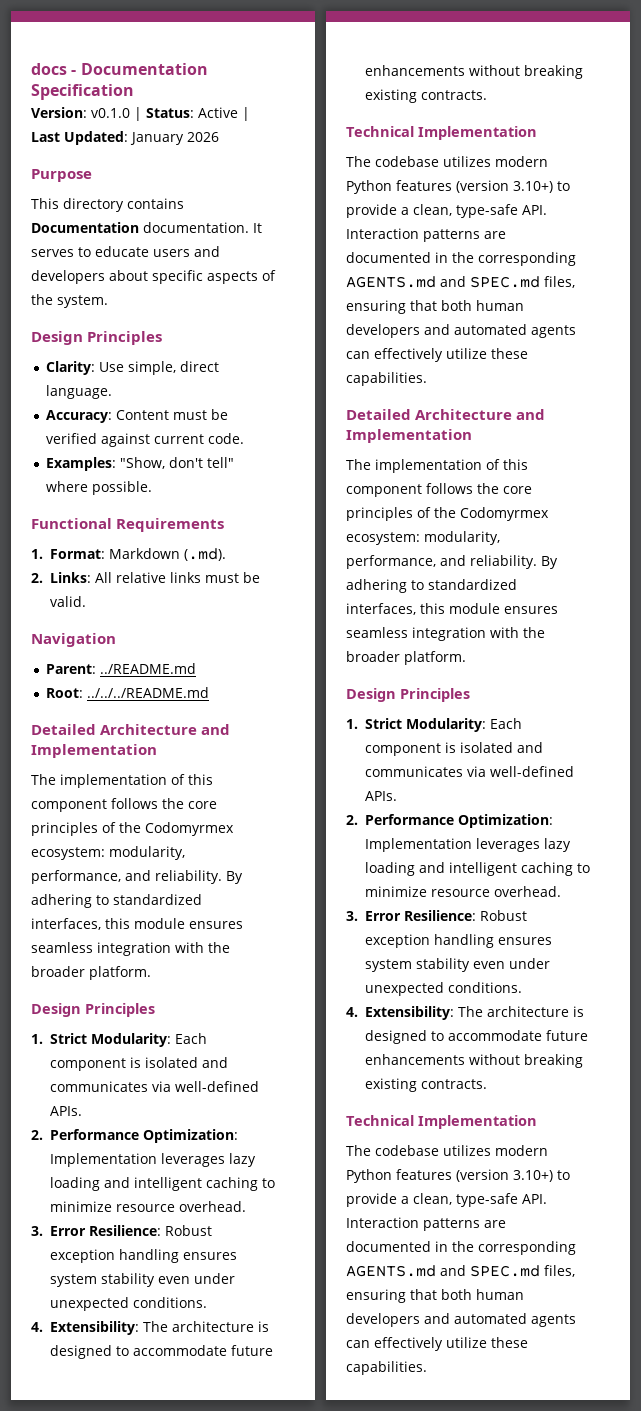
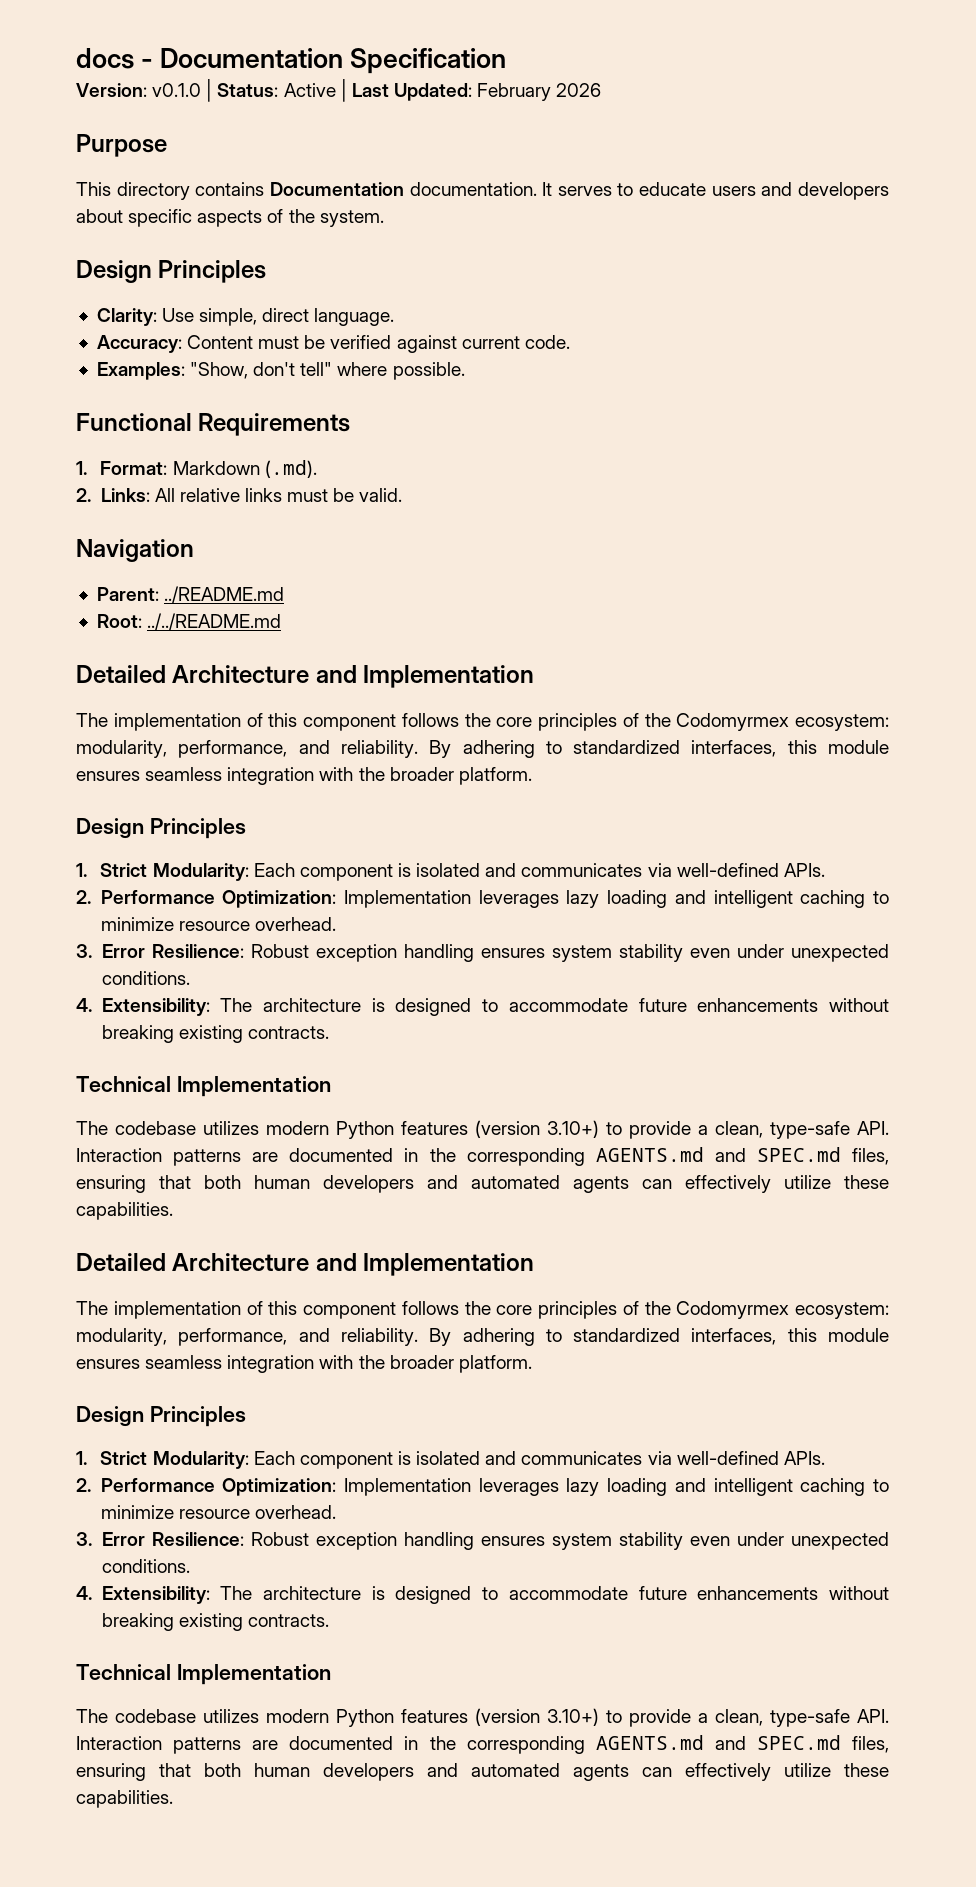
- Version: v0.1.0 | Status: Active | Last Updated: January 2026
+ Version: v0.1.0 | Status: Active | Last Updated: February 2026
- Root: ../../../README.md
+ Root: ../../README.md

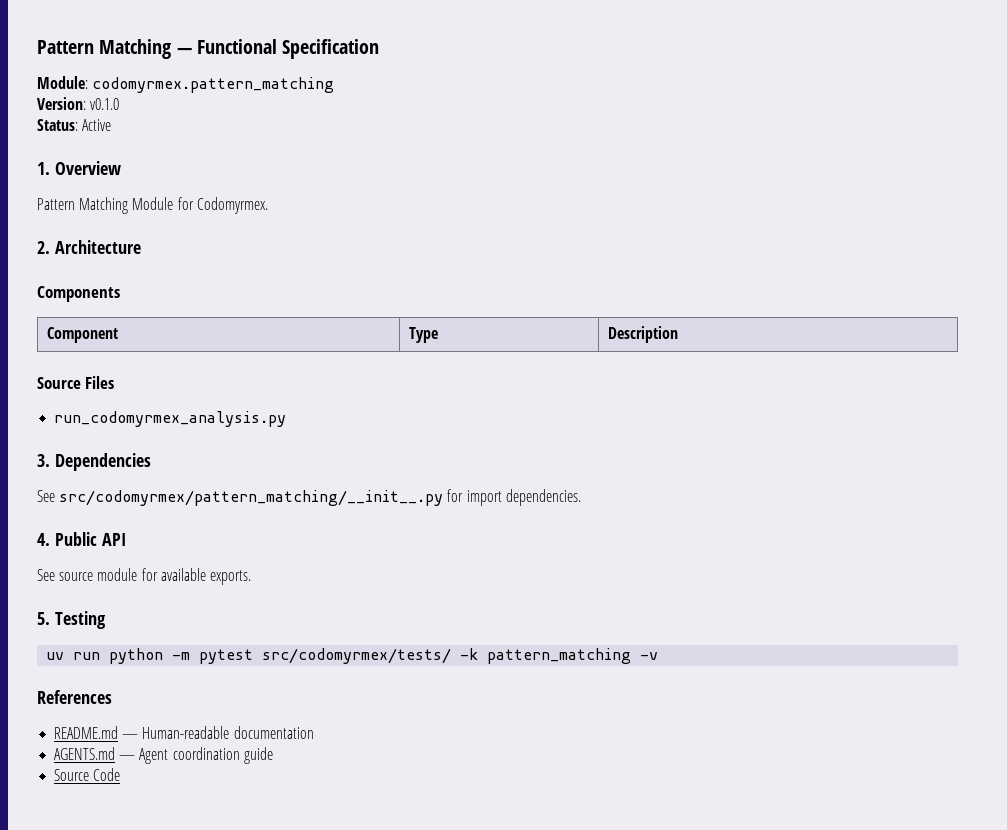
- docs - Documentation Specification
+ Pattern Matching — Functional Specification
+ Module: codomyrmex.pattern_matching
- Version: v0.1.0 | Status: Active | Last Updated: February 2026
- Purpose
- This directory contains Documentation documentation. It serves to educate users and developers about specific aspects of the system.
- Design Principles
- Clarity: Use simple, direct language.
- Accuracy: Content must be verified against current code.
- Examples: "Show, don't tell" where possible.
- Functional Requirements
- 1. Format: Markdown (.md).
- 2. Links: All relative links must be valid.
- Navigation
- Parent: ../README.md
- Root: ../../README.md
- Detailed Architecture and Implementation
- The implementation of this component follows the core principles of the Codomyrmex ecosystem: modularity, performance, and reliability. By adhering to standardized interfaces, this module ensures seamless integration with the broader platform.
- Design Principles
- 1. Strict Modularity: Each component is isolated and communicates via well-defined APIs.
- 2. Performance Optimization: Implementation leverages lazy loading and intelligent caching to minimize resource overhead.
- 3. Error Resilience: Robust exception handling ensures system stability even under unexpected conditions.
- 4. Extensibility: The architecture is designed to accommodate future enhancements without breaking existing contracts.
- Technical Implementation
- The codebase utilizes modern Python features (version 3.10+) to provide a clean, type-safe API. Interaction patterns are documented in the corresponding AGENTS.md and SPEC.md files, ensuring that both human developers and automated agents can effectively utilize these capabilities.
- Detailed Architecture and Implementation
- The implementation of this component follows the core principles of the Codomyrmex ecosystem: modularity, performance, and reliability. By adhering to standardized interfaces, this module ensures seamless integration with the broader platform.
- Design Principles
- 1. Strict Modularity: Each component is isolated and communicates via well-defined APIs.
- 2. Performance Optimization: Implementation leverages lazy loading and intelligent caching to minimize resource overhead.
- 3. Error Resilience: Robust exception handling ensures system stability even under unexpected conditions.
- 4. Extensibility: The architecture is designed to accommodate future enhancements without breaking existing contracts.
- Technical Implementation
- The codebase utilizes modern Python features (version 3.10+) to provide a clean, type-safe API. Interaction patterns are documented in the corresponding AGENTS.md and SPEC.md files, ensuring that both human developers and automated agents can effectively utilize these capabilities.
+ Version: v0.1.0
+ Status: Active
+ 1. Overview
+ Pattern Matching Module for Codomyrmex.
+ 2. Architecture
+ Components
+ Component | Type | Description
+ Source Files
+ run_codomyrmex_analysis.py
+ 3. Dependencies
+ See src/codomyrmex/pattern_matching/__init__.py for import dependencies.
+ 4. Public API
+ See source module for available exports.
+ 5. Testing
+ uv run python -m pytest src/codomyrmex/tests/ -k pattern_matching -v
+ References
+ README.md — Human-readable documentation
+ AGENTS.md — Agent coordination guide
+ Source Code

